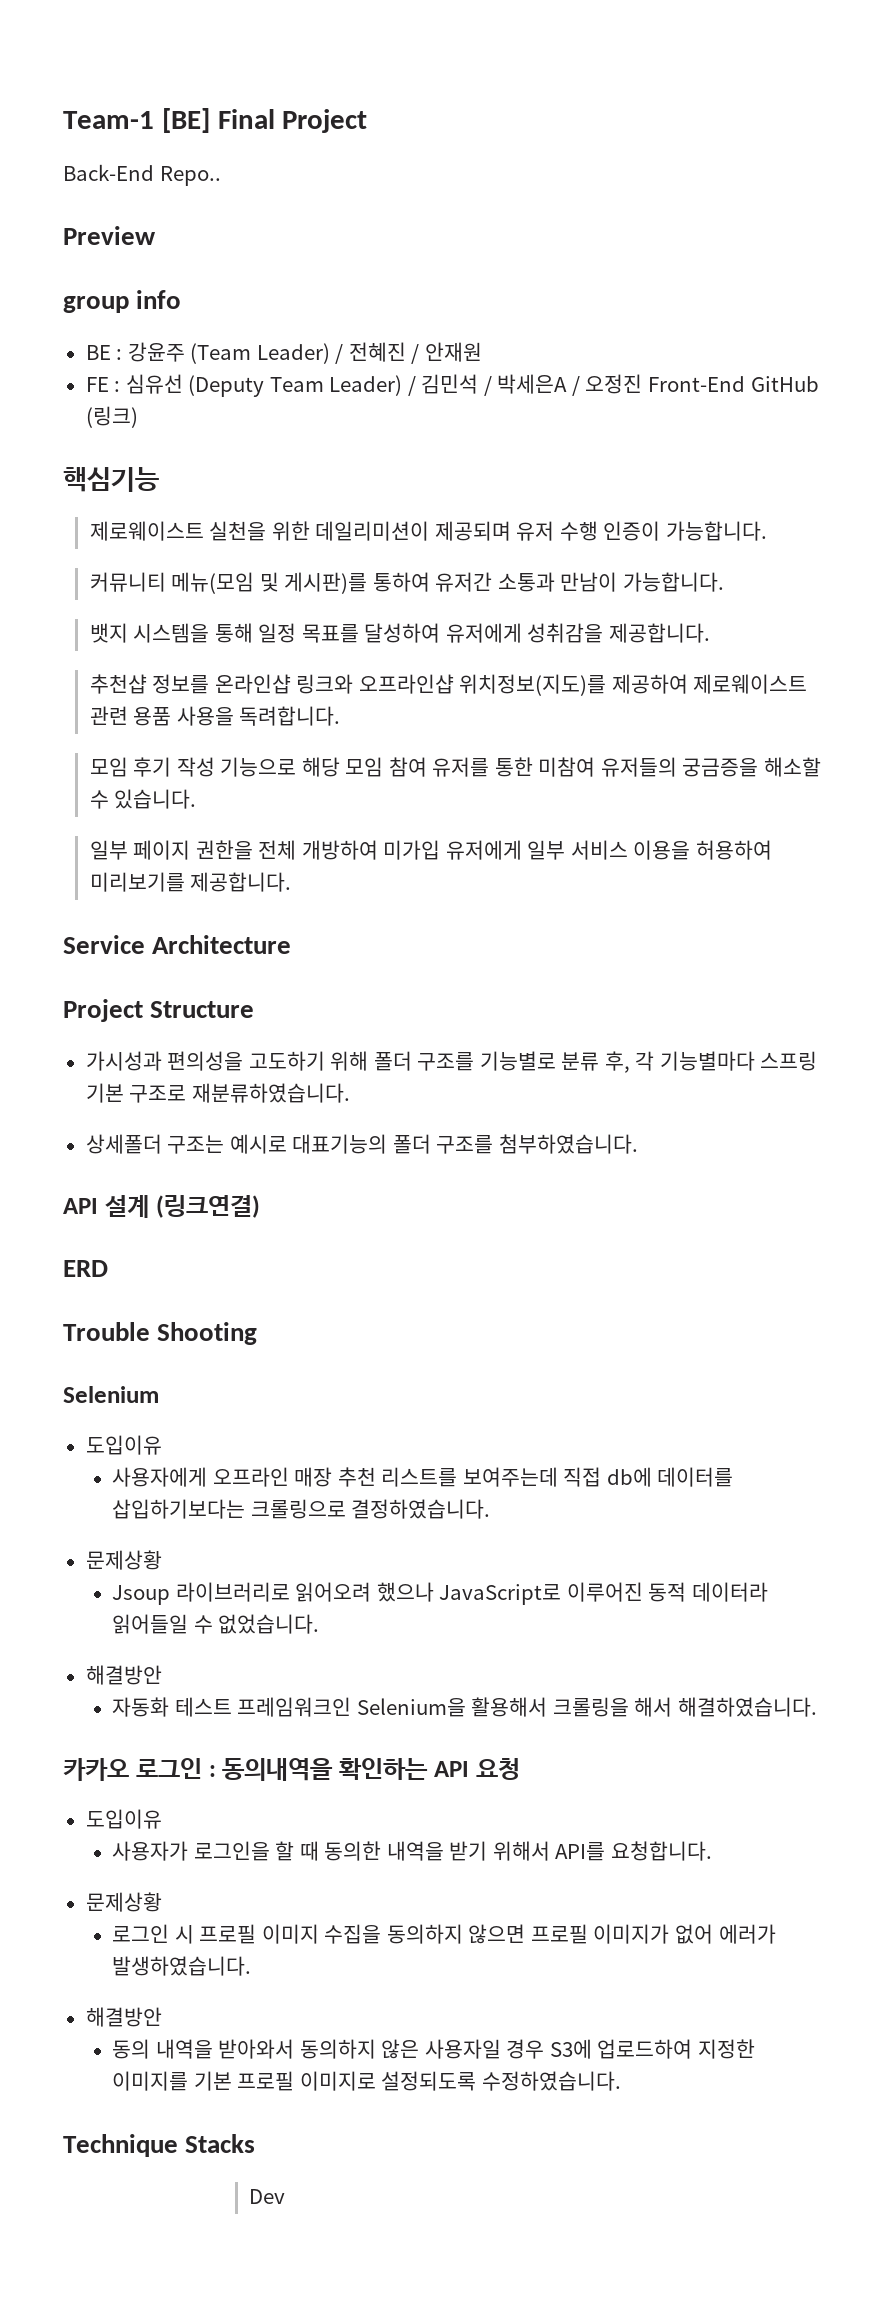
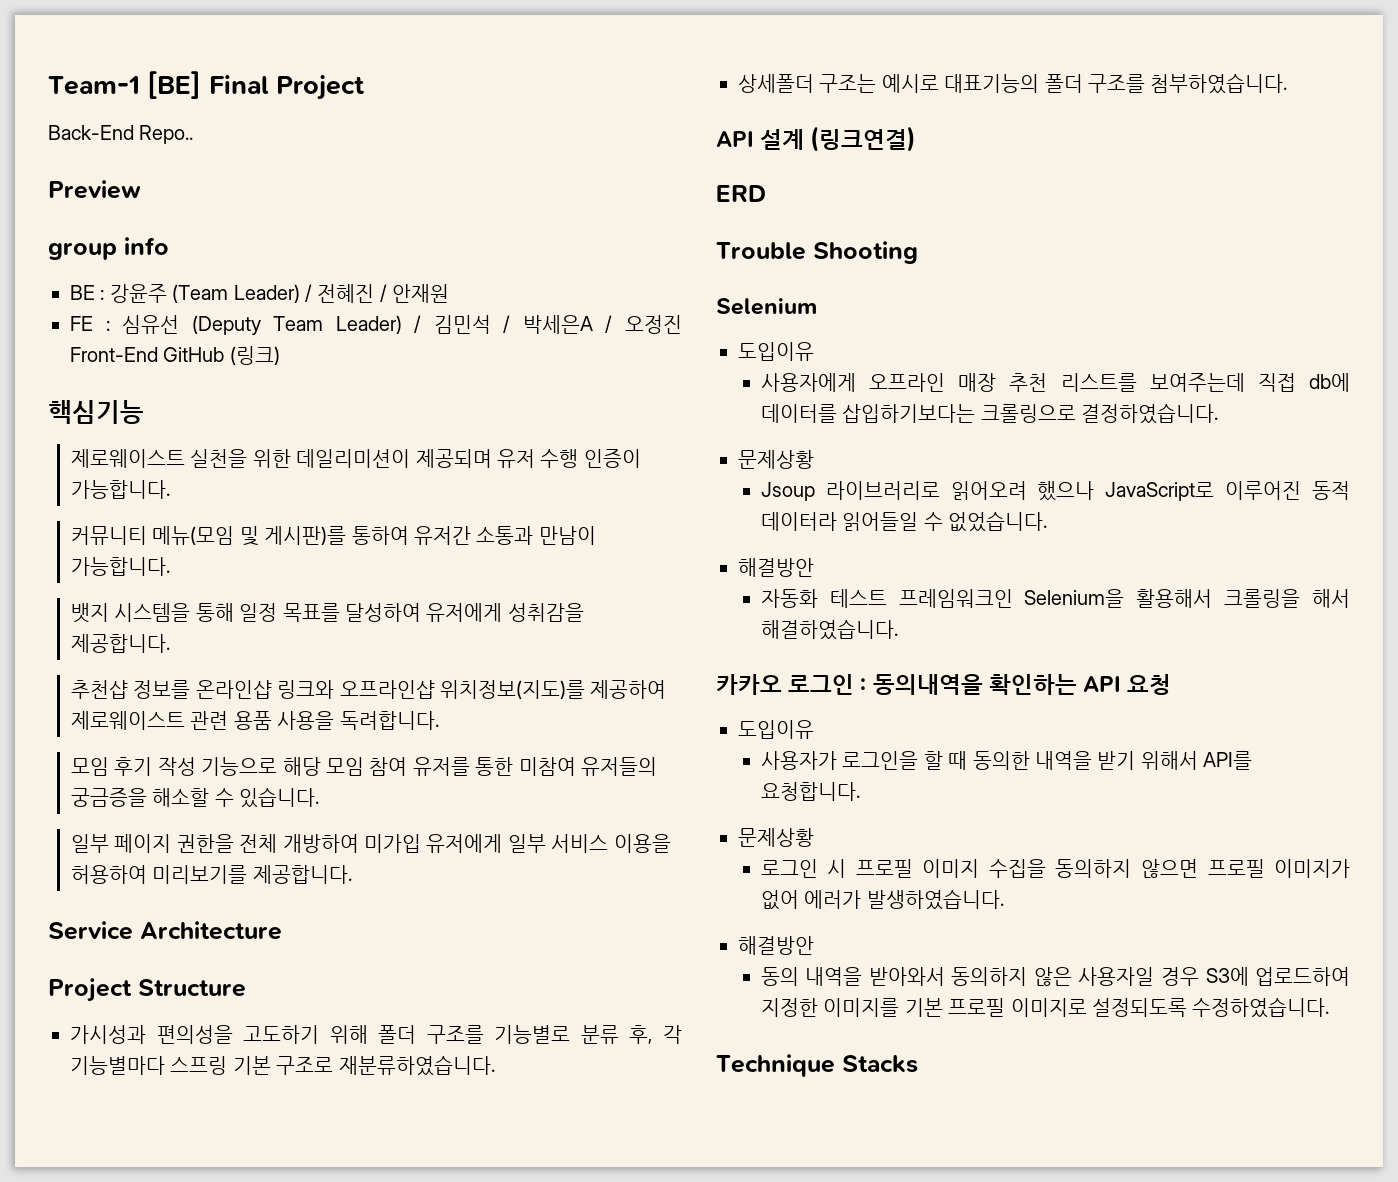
- Dev

